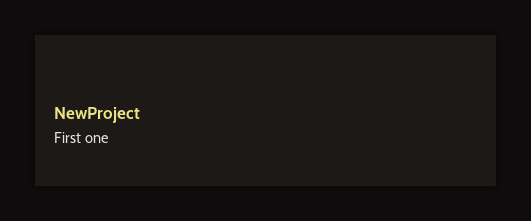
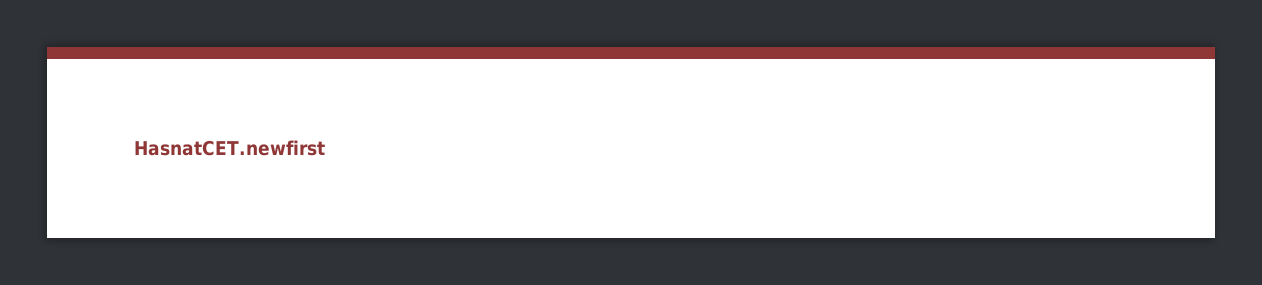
- NewProject
- First one
+ HasnatCET.newfirst

